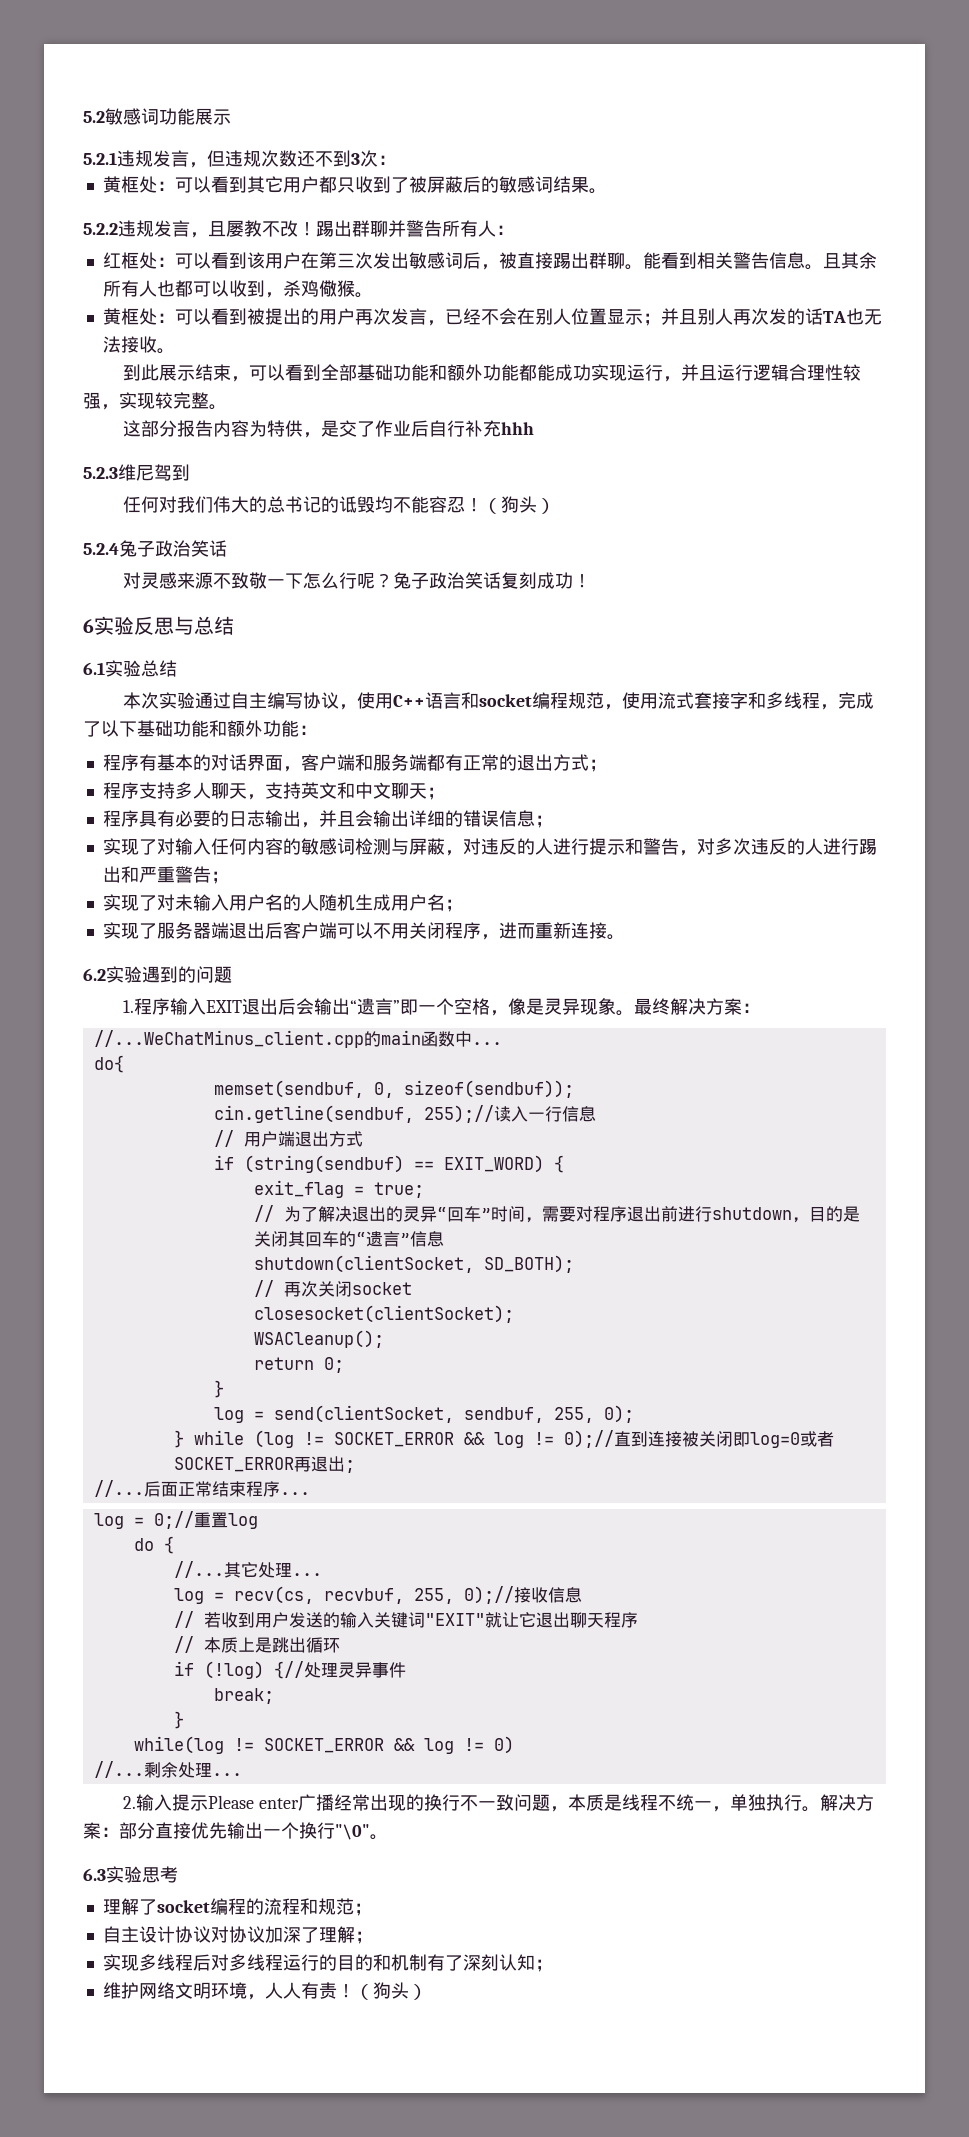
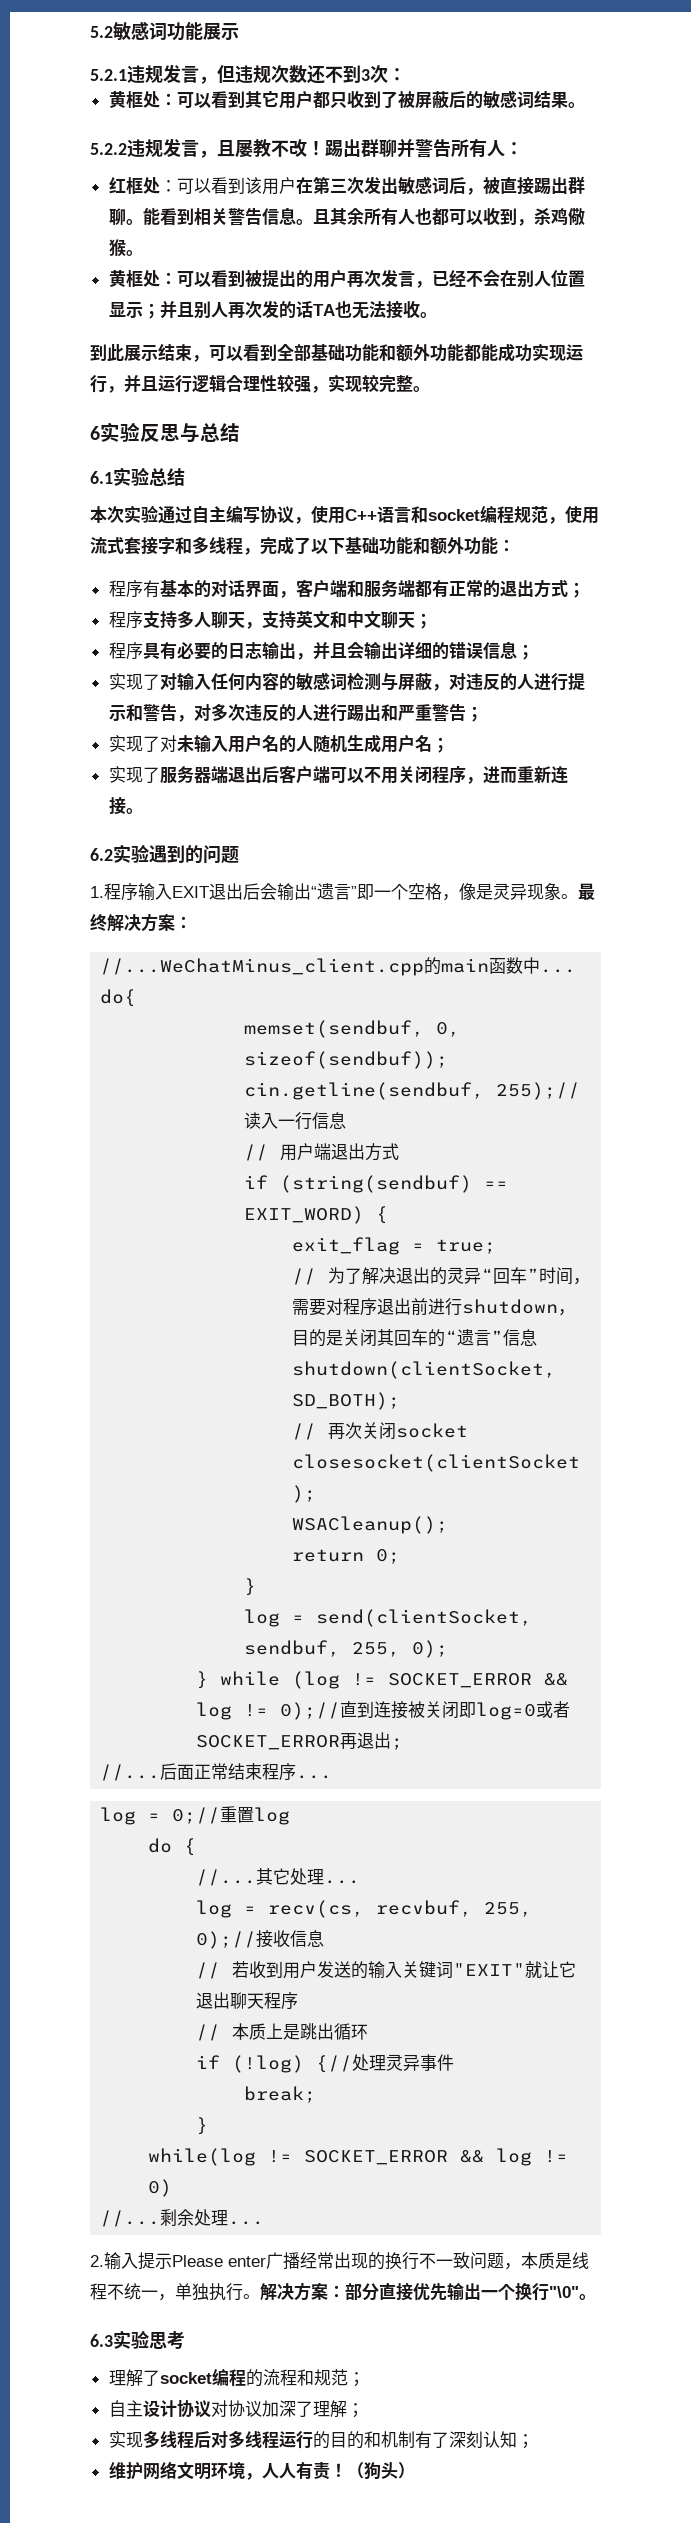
- 这部分报告内容为特供，是交了作业后自行补充hhh
- 5.2.3维尼驾到
- 任何对我们伟大的总书记的诋毁均不能容忍！（狗头）
- 5.2.4兔子政治笑话
- 对灵感来源不致敬一下怎么行呢？兔子政治笑话复刻成功！

